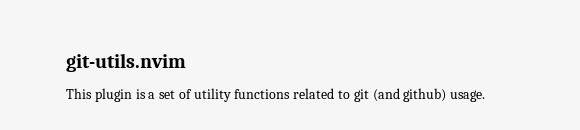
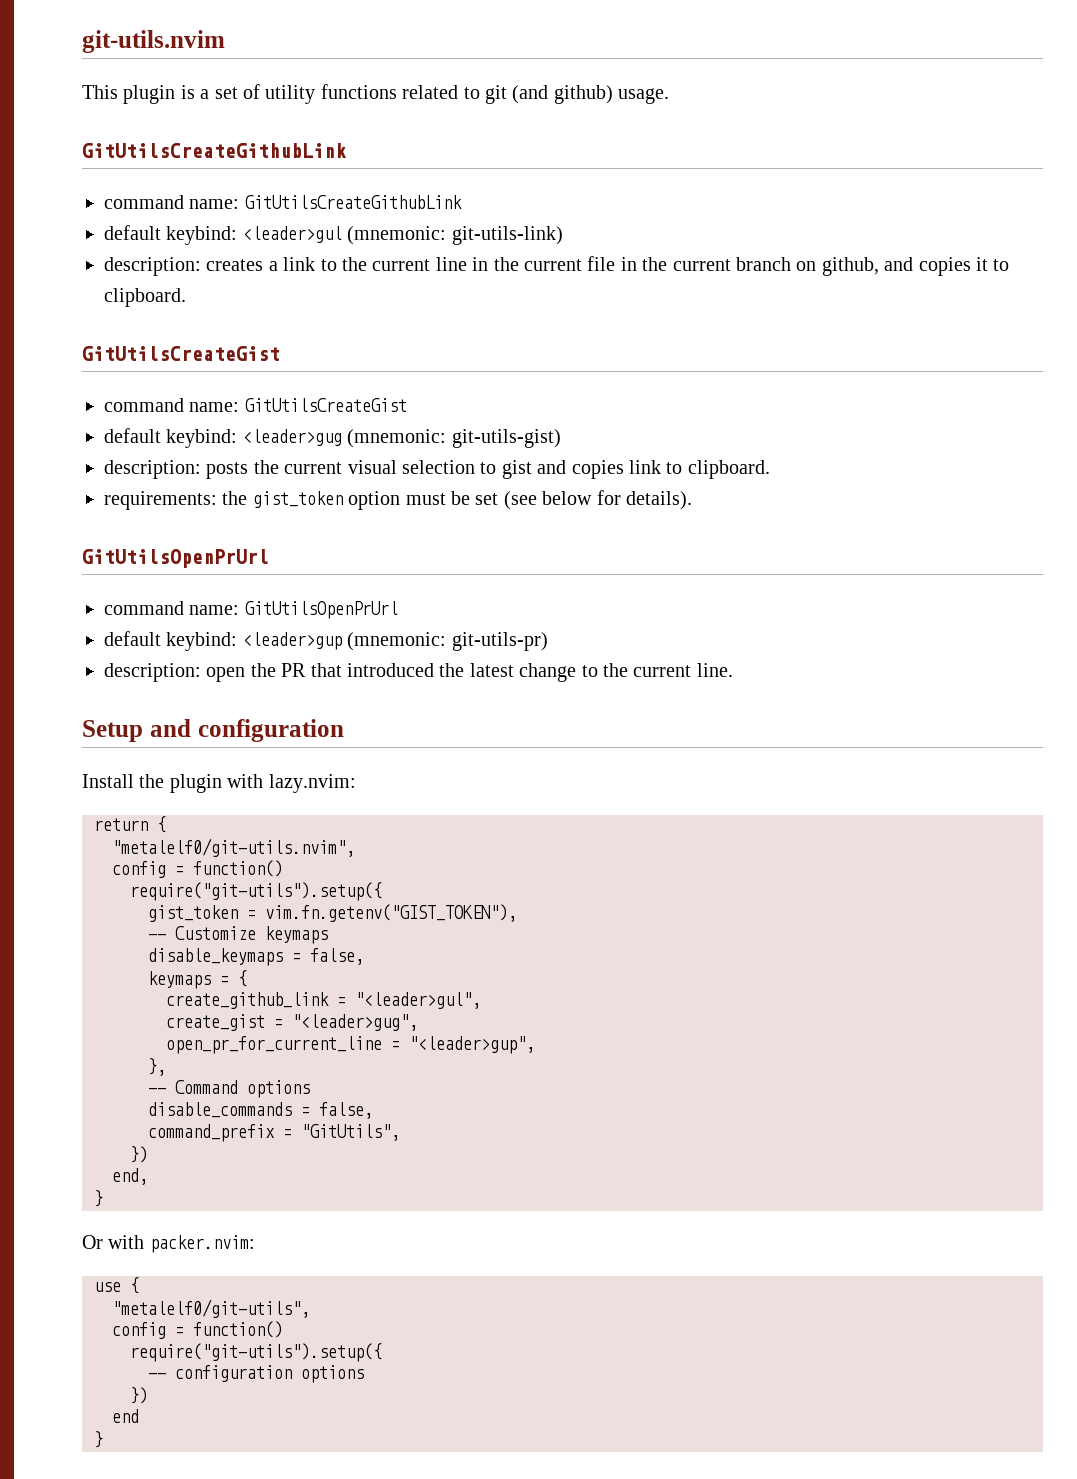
  This plugin is a set of utility functions related to git (and github) usage.
+ GitUtilsCreateGithubLink
+ command name: GitUtilsCreateGithubLink
+ default keybind: <leader>gul (mnemonic: git-utils-link)
+ description: creates a link to the current line in the current file in the current branch on github, and copies it to clipboard.
+ GitUtilsCreateGist
+ command name: GitUtilsCreateGist
+ default keybind: <leader>gug (mnemonic: git-utils-gist)
+ description: posts the current visual selection to gist and copies link to clipboard.
+ requirements: the gist_token option must be set (see below for details).
+ GitUtilsOpenPrUrl
+ command name: GitUtilsOpenPrUrl
+ default keybind: <leader>gup (mnemonic: git-utils-pr)
+ description: open the PR that introduced the latest change to the current line.
+ Setup and configuration
+ Install the plugin with lazy.nvim:
+ return {
+ "metalelf0/git-utils.nvim",
+ config = function()
+ require("git-utils").setup({
+ gist_token = vim.fn.getenv("GIST_TOKEN"),
+ -- Customize keymaps
+ disable_keymaps = false,
+ keymaps = {
+ create_github_link = "<leader>gul",
+ create_gist = "<leader>gug",
+ open_pr_for_current_line = "<leader>gup",
+ },
+ -- Command options
+ disable_commands = false,
+ command_prefix = "GitUtils",
+ })
+ end,
+ }
+ Or with packer.nvim:
+ use {
+ "metalelf0/git-utils",
+ config = function()
+ require("git-utils").setup({
+ -- configuration options
+ })
+ end
+ }

